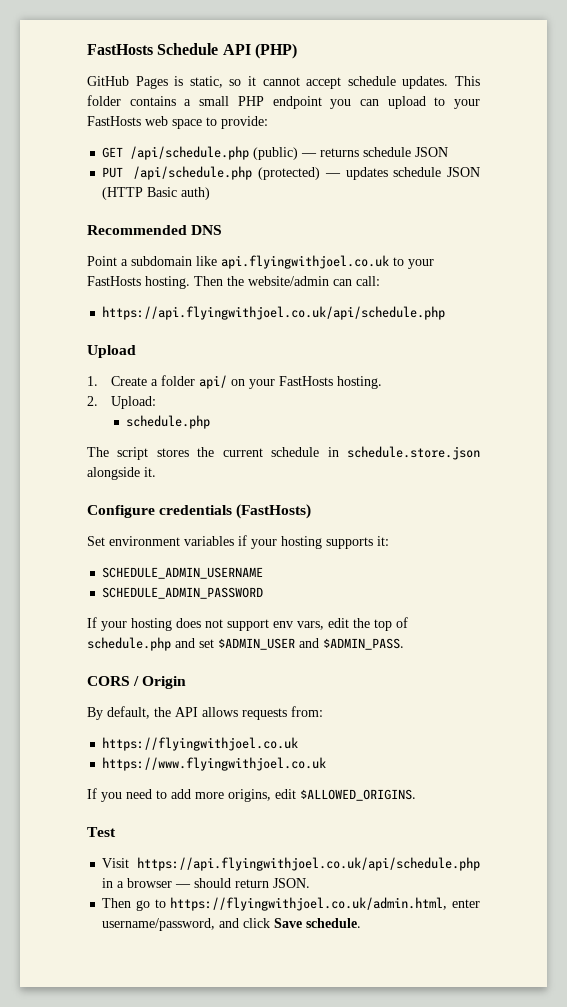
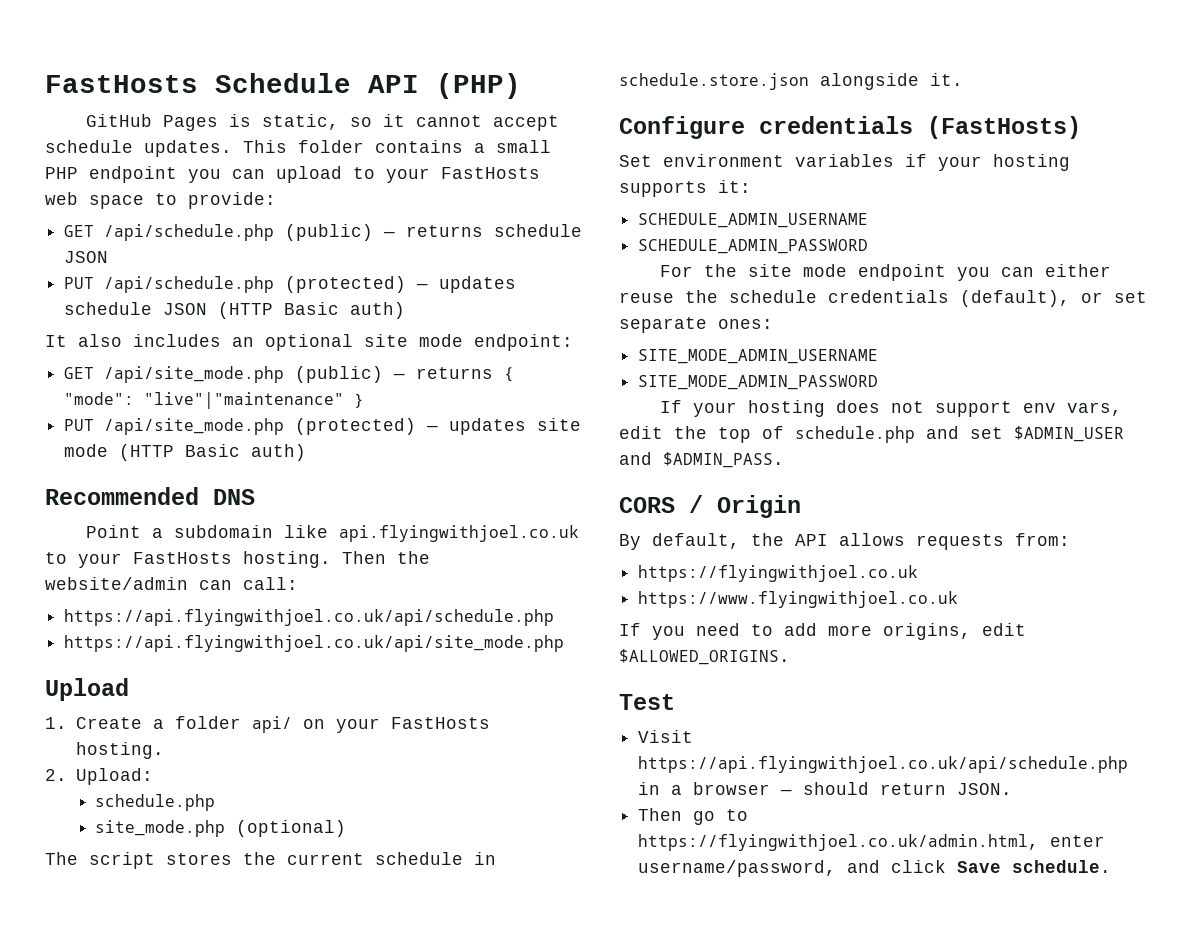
+ It also includes an optional site mode endpoint:
+ GET /api/site_mode.php (public) — returns { "mode": "live"|"maintenance" }
+ PUT /api/site_mode.php (protected) — updates site mode (HTTP Basic auth)
+ https://api.flyingwithjoel.co.uk/api/site_mode.php
+ site_mode.php (optional)
+ For the site mode endpoint you can either reuse the schedule credentials (default), or set separate ones:
+ SITE_MODE_ADMIN_USERNAME
+ SITE_MODE_ADMIN_PASSWORD

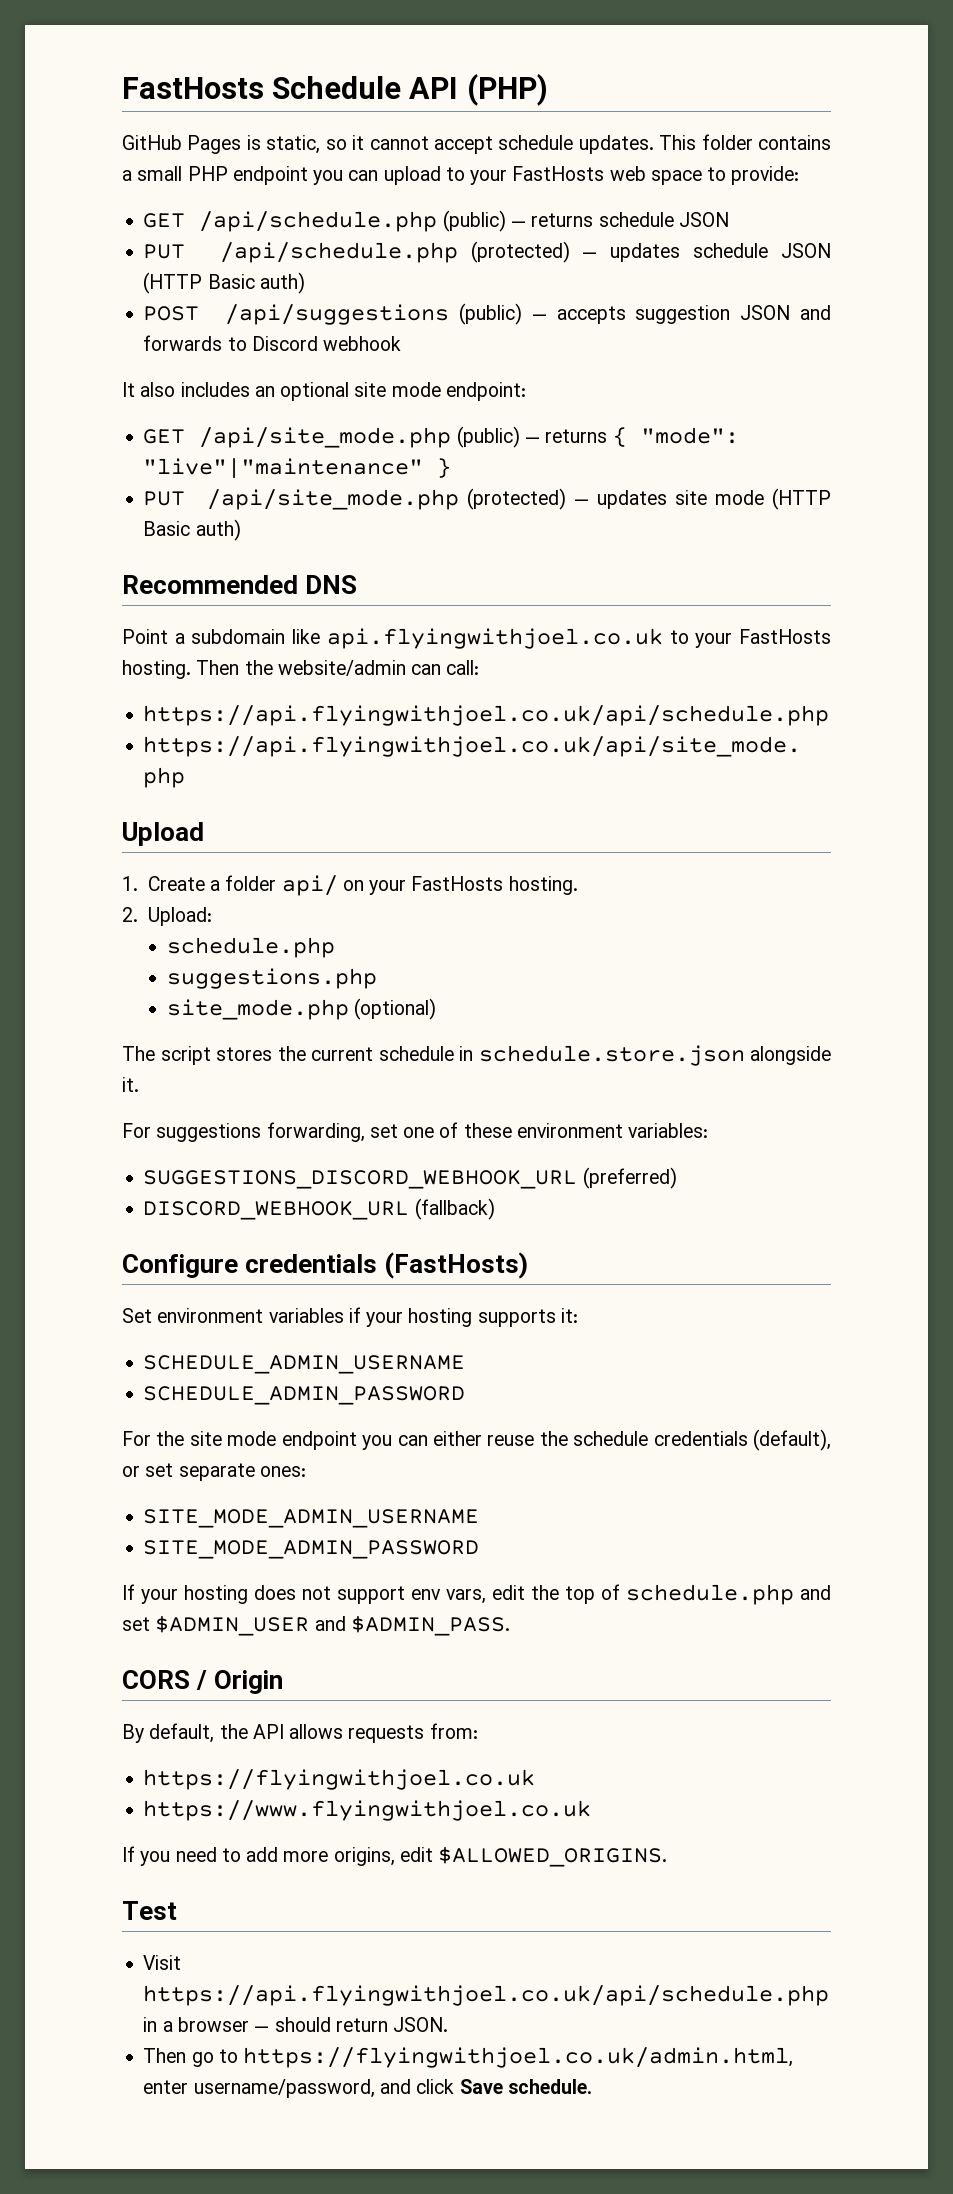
+ POST /api/suggestions (public) — accepts suggestion JSON and forwards to Discord webhook
+ suggestions.php
+ For suggestions forwarding, set one of these environment variables:
+ SUGGESTIONS_DISCORD_WEBHOOK_URL (preferred)
+ DISCORD_WEBHOOK_URL (fallback)

